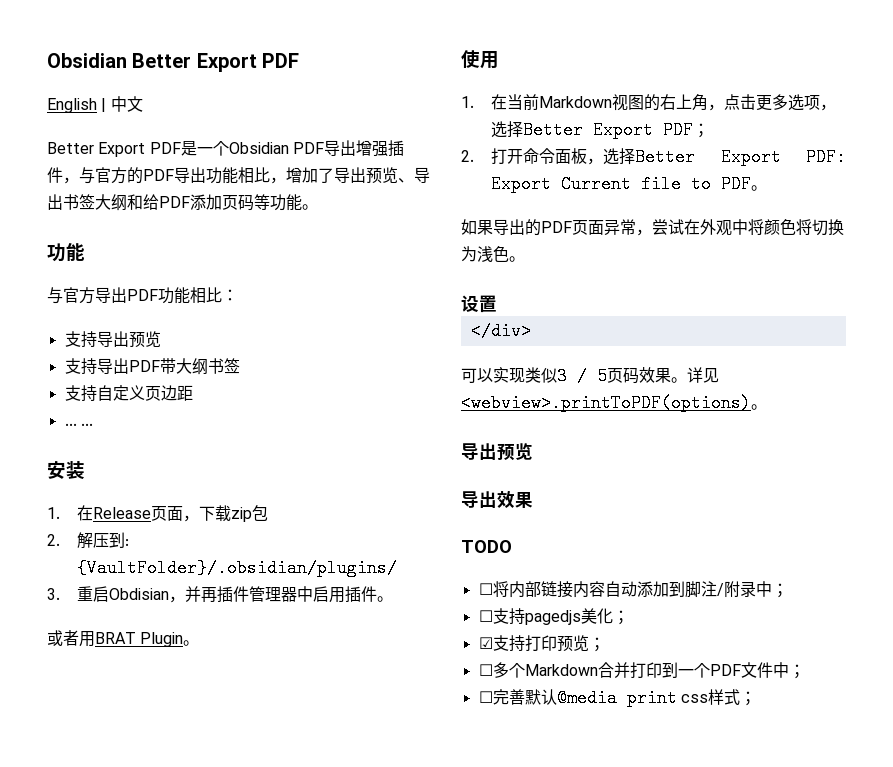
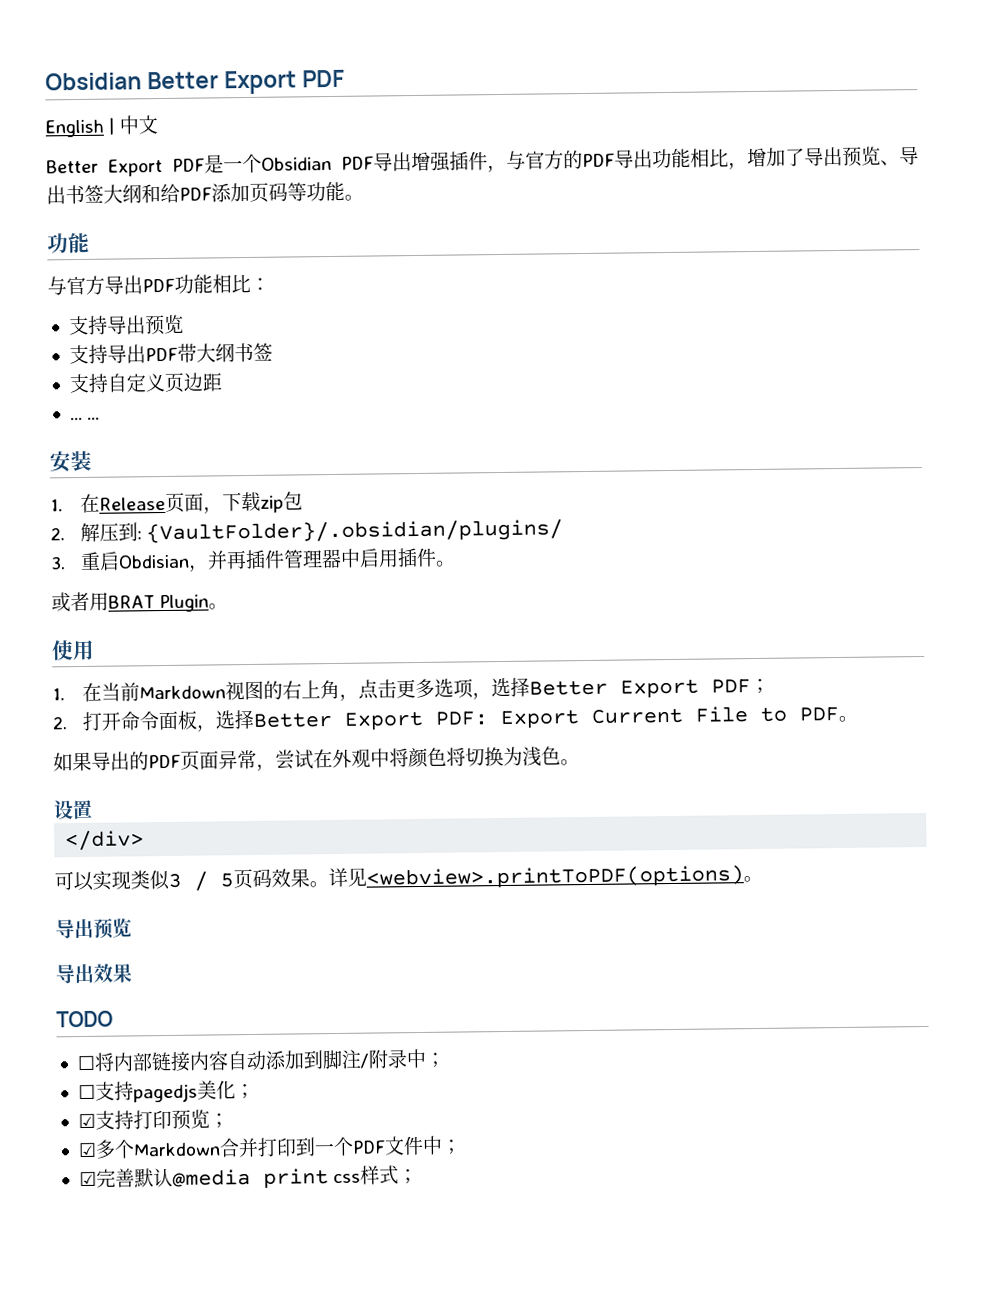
- 2.打开命令面板，选择Better Export PDF: Export Current file to PDF。
+ 2.打开命令面板，选择Better Export PDF: Export Current File to PDF。
- ☐多个Markdown合并打印到一个PDF文件中；
+ ☑多个Markdown合并打印到一个PDF文件中；
- ☐完善默认@media print css样式；
+ ☑完善默认@media print css样式；

